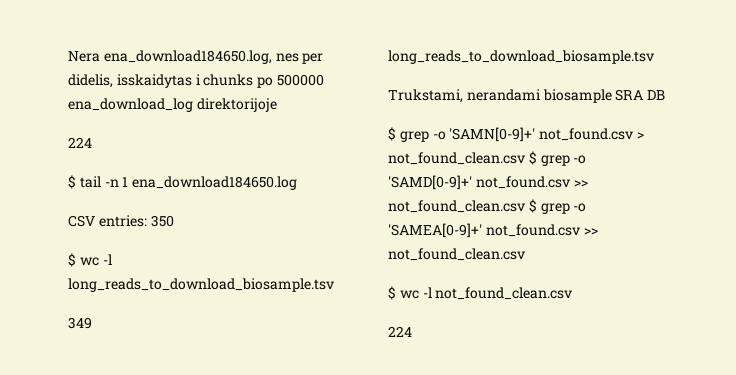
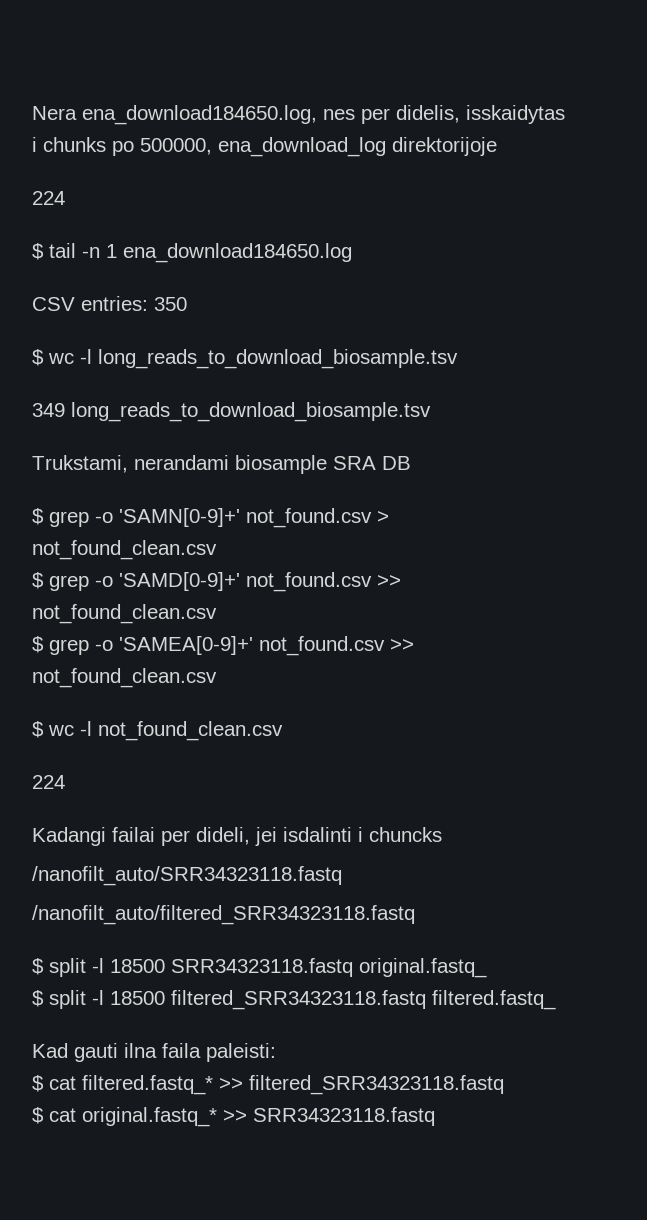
- Nera ena_download184650.log, nes per didelis, isskaidytas i chunks po 500000 ena_download_log direktorijoje
+ Nera ena_download184650.log, nes per didelis, isskaidytas i chunks po 500000, ena_download_log direktorijoje
- $ grep -o 'SAMN[0-9]+' not_found.csv > not_found_clean.csv $ grep -o 'SAMD[0-9]+' not_found.csv >> not_found_clean.csv $ grep -o 'SAMEA[0-9]+' not_found.csv >> not_found_clean.csv
+ $ grep -o 'SAMN[0-9]+' not_found.csv > not_found_clean.csv
+ $ grep -o 'SAMD[0-9]+' not_found.csv >> not_found_clean.csv
+ $ grep -o 'SAMEA[0-9]+' not_found.csv >> not_found_clean.csv
+ Kadangi failai per dideli, jei isdalinti i chuncks
+ /nanofilt_auto/SRR34323118.fastq
+ /nanofilt_auto/filtered_SRR34323118.fastq
+ $ split -l 18500 SRR34323118.fastq original.fastq_
+ $ split -l 18500 filtered_SRR34323118.fastq filtered.fastq_
+ Kad gauti ilna faila paleisti:
+ $ cat filtered.fastq_* >> filtered_SRR34323118.fastq
+ $ cat original.fastq_* >> SRR34323118.fastq

